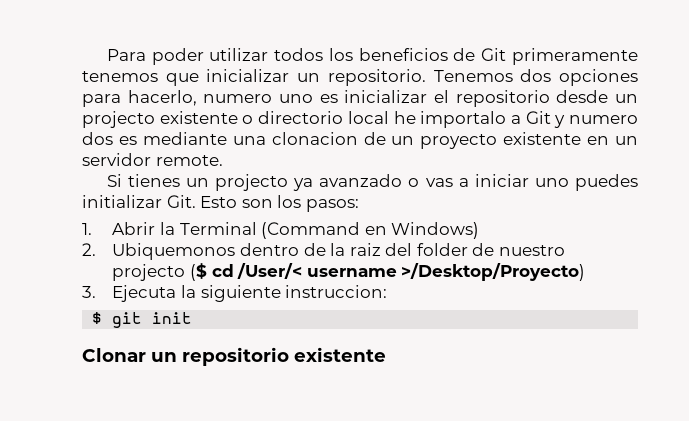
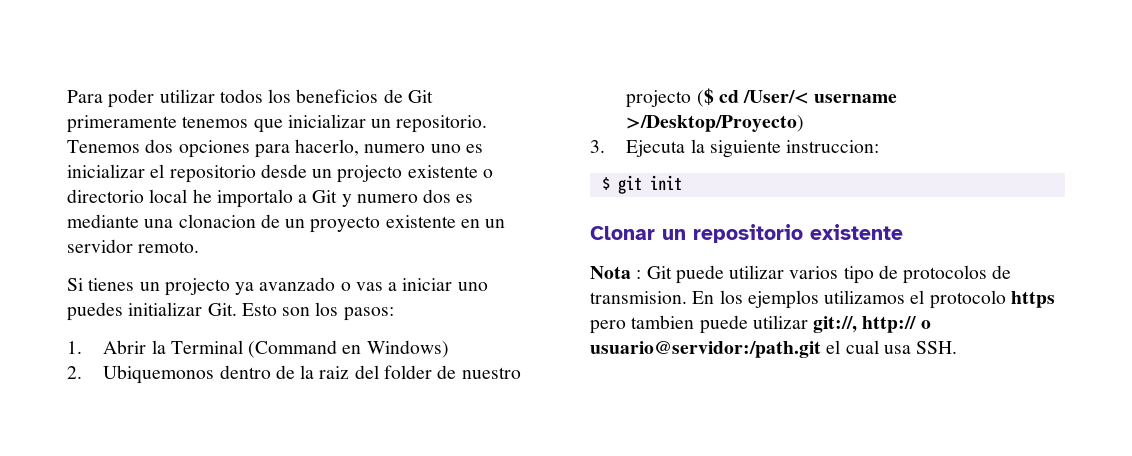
- Tenemos dos opciones para hacerlo, numero uno es inicializar el repositorio desde un projecto existente o directorio local he importalo a Git y numero dos es mediante una clonacion de un proyecto existente en un servidor remote.
+ Tenemos dos opciones para hacerlo, numero uno es inicializar el repositorio desde un projecto existente o directorio local he importalo a Git y numero dos es mediante una clonacion de un proyecto existente en un servidor remoto.
+ Nota : Git puede utilizar varios tipo de protocolos de transmision. En los ejemplos utilizamos el protocolo https pero tambien puede utilizar git://, http:// o usuario@servidor:/path.git el cual usa SSH.

